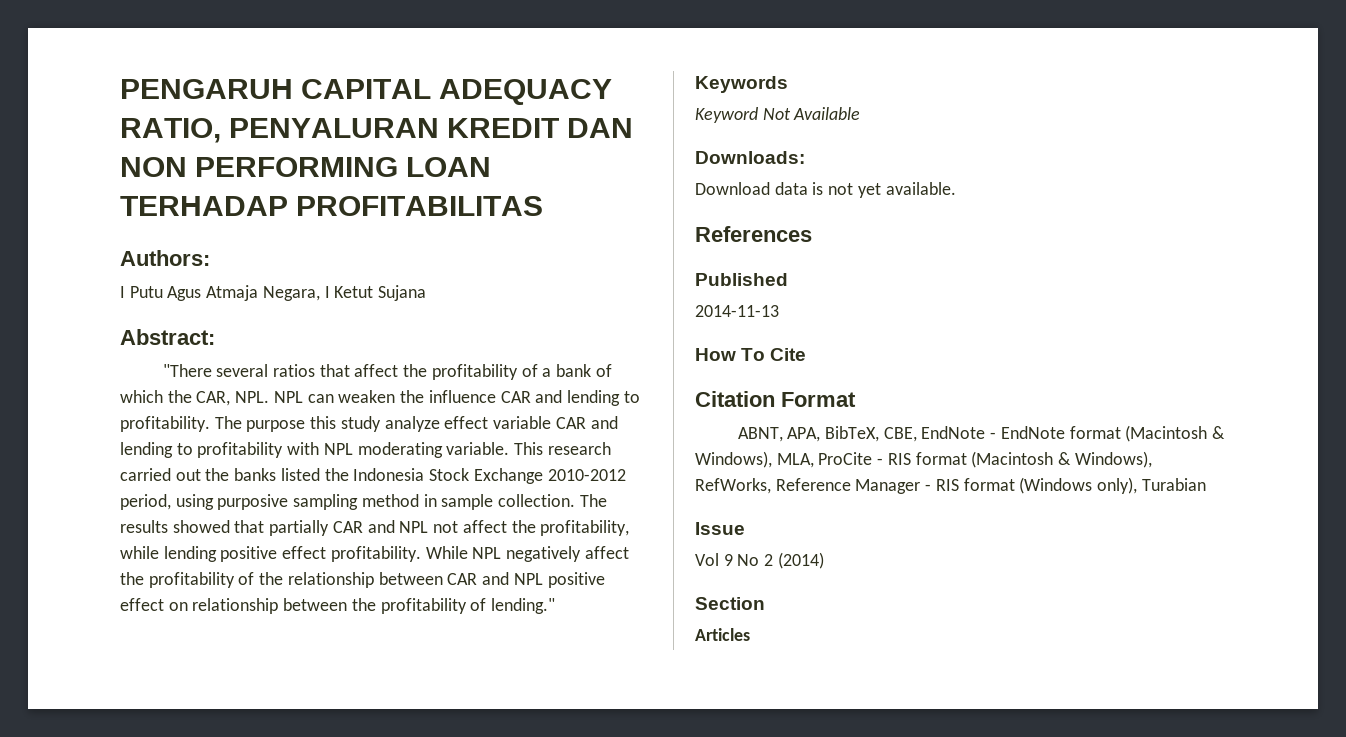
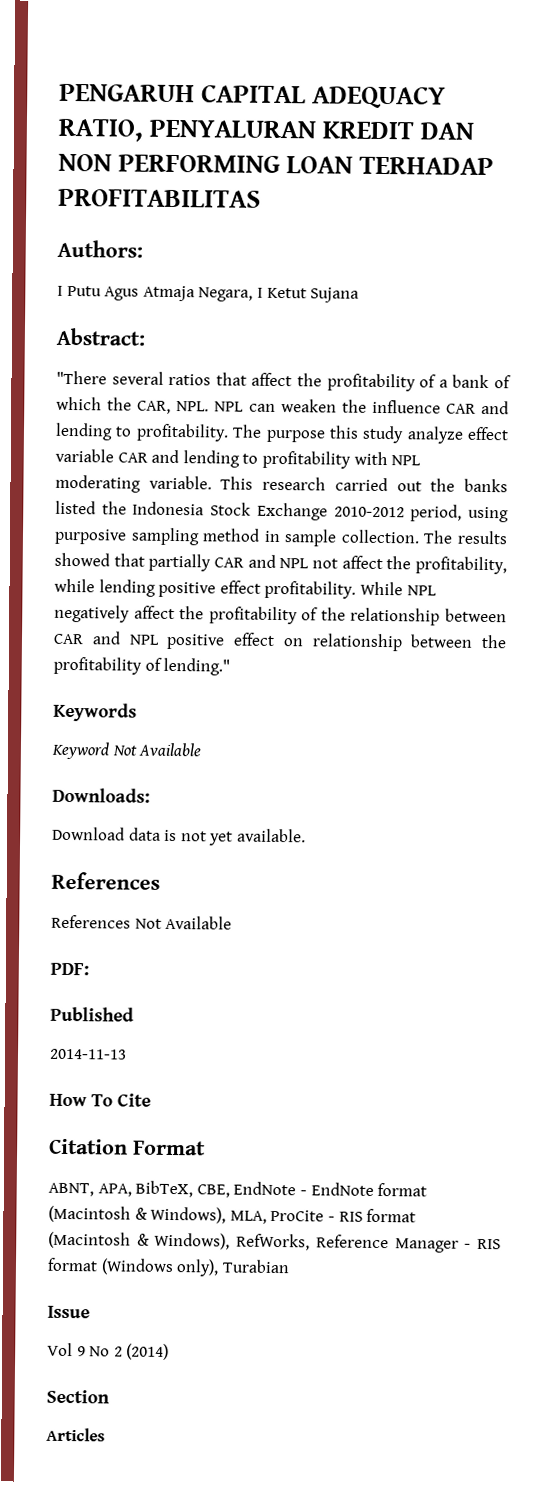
+ References Not Available
+ PDF:

